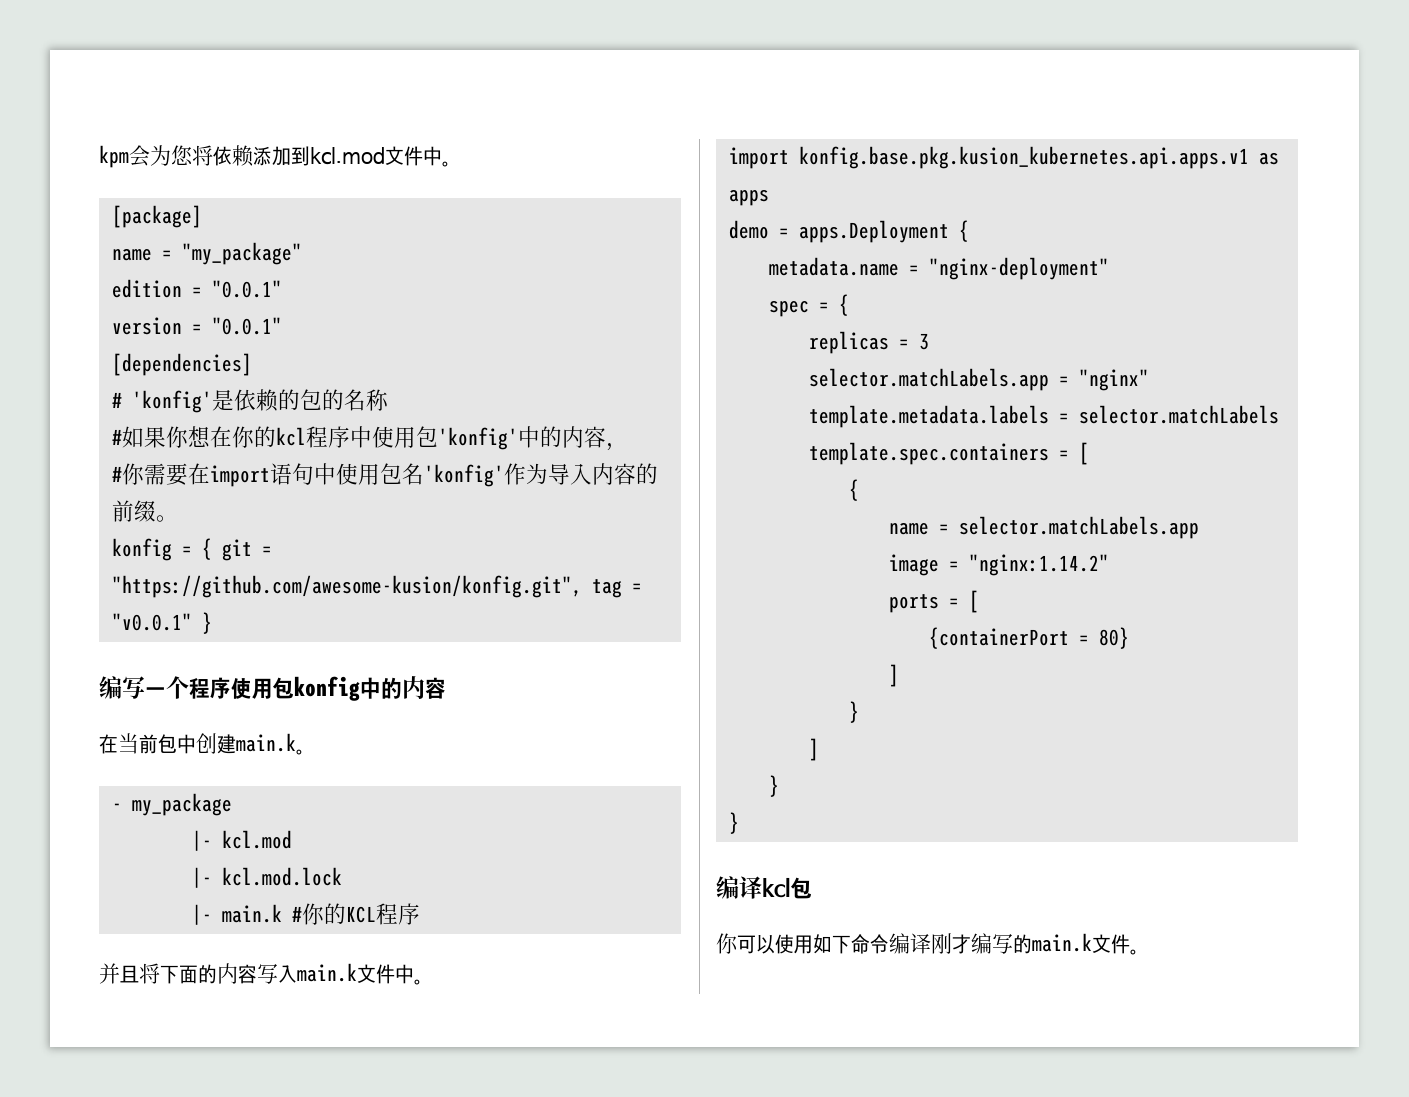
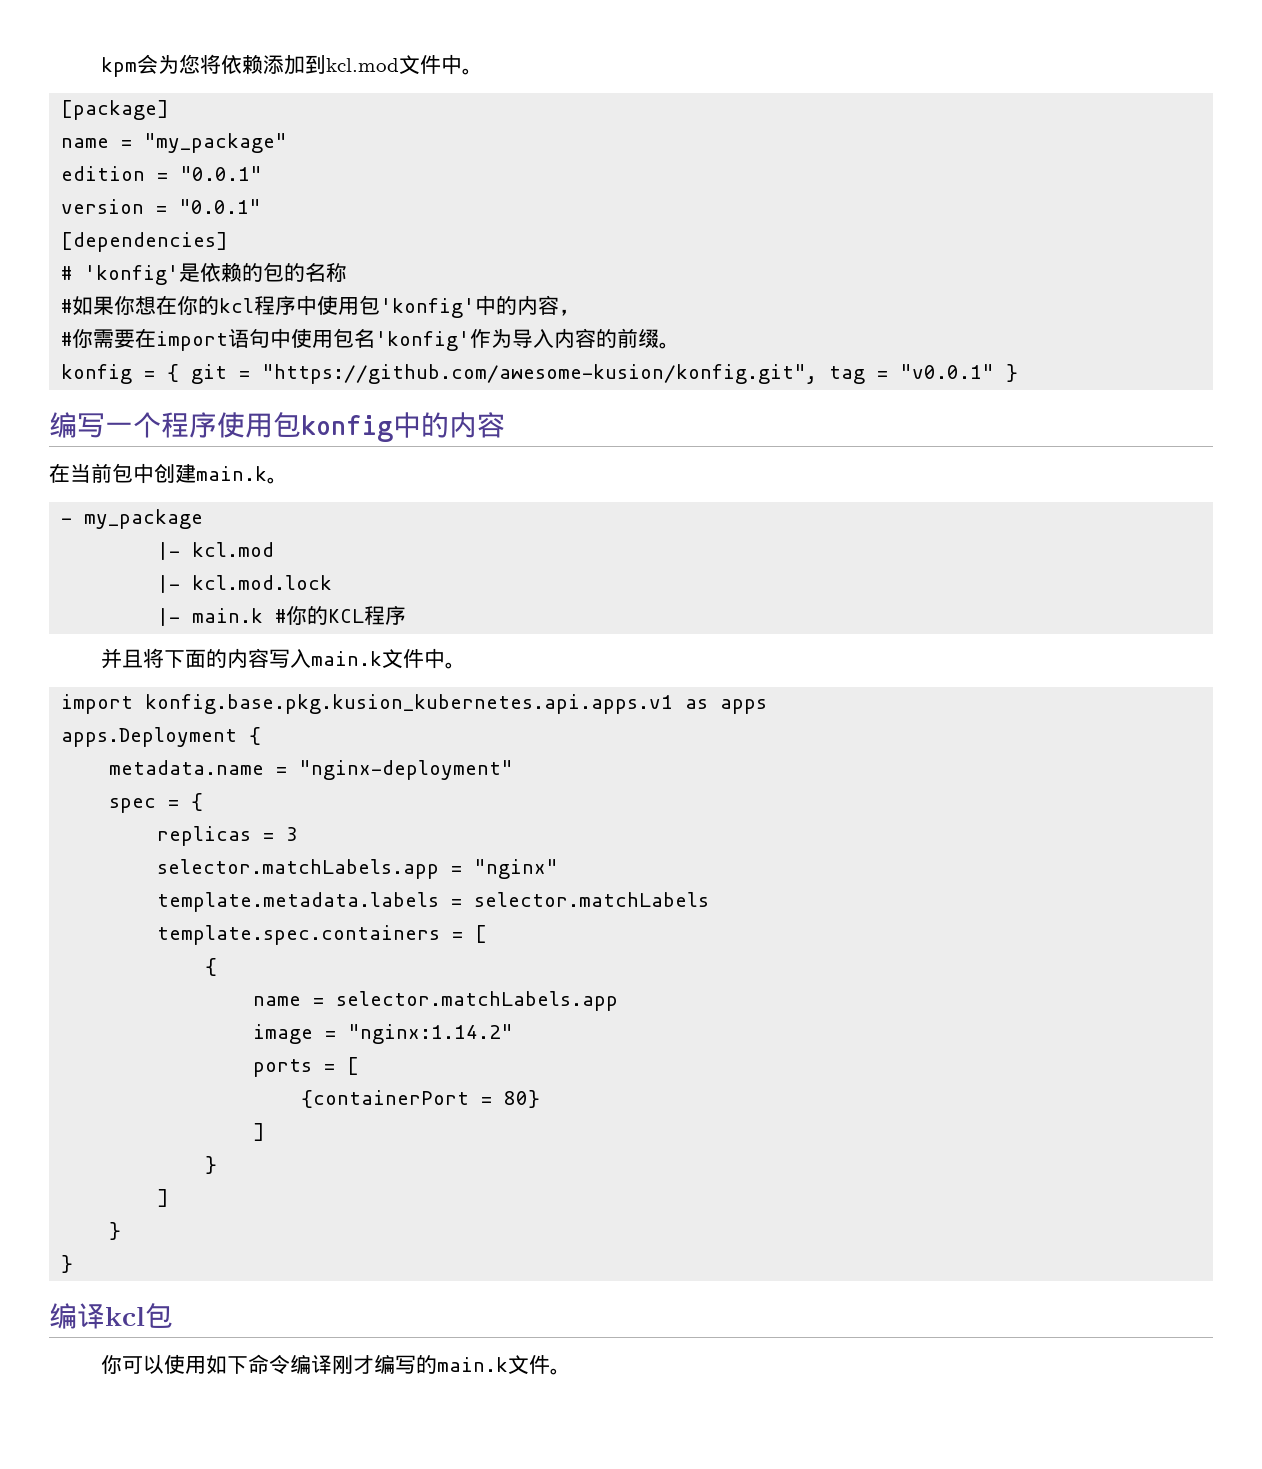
- demo = apps.Deployment {
+ apps.Deployment {

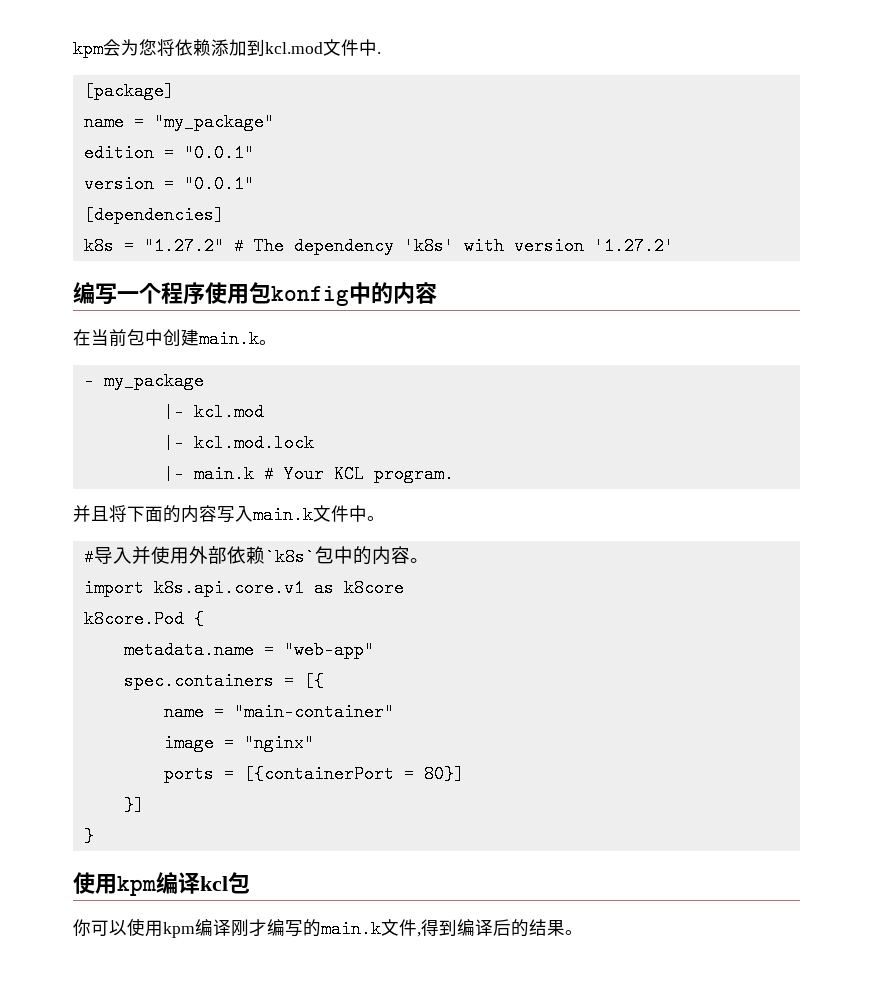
- kpm会为您将依赖添加到kcl.mod文件中。
+ kpm会为您将依赖添加到kcl.mod文件中.
- # 'konfig'是依赖的包的名称
- #如果你想在你的kcl程序中使用包'konfig'中的内容，
- #你需要在import语句中使用包名'konfig'作为导入内容的前缀。
- konfig = { git = "https://github.com/awesome-kusion/konfig.git", tag = "v0.0.1" }
+ k8s = "1.27.2" # The dependency 'k8s' with version '1.27.2'
- |- main.k #你的KCL程序
+ |- main.k # Your KCL program.
- import konfig.base.pkg.kusion_kubernetes.api.apps.v1 as apps
- apps.Deployment {
- metadata.name = "nginx-deployment"
- spec = {
- replicas = 3
- selector.matchLabels.app = "nginx"
- template.metadata.labels = selector.matchLabels
- template.spec.containers = [
- {
- name = selector.matchLabels.app
- image = "nginx:1.14.2"
- ports = [
- {containerPort = 80}
- ]
+ #导入并使用外部依赖`k8s`包中的内容。
+ import k8s.api.core.v1 as k8core
+ k8core.Pod {
+ metadata.name = "web-app"
+ spec.containers = [{
+ name = "main-container"
+ image = "nginx"
+ ports = [{containerPort = 80}]
+ }]
  }
- ]
- }
- }
- 编译kcl包
+ 使用kpm编译kcl包
- 你可以使用如下命令编译刚才编写的main.k文件。
+ 你可以使用kpm编译刚才编写的main.k文件,得到编译后的结果。

